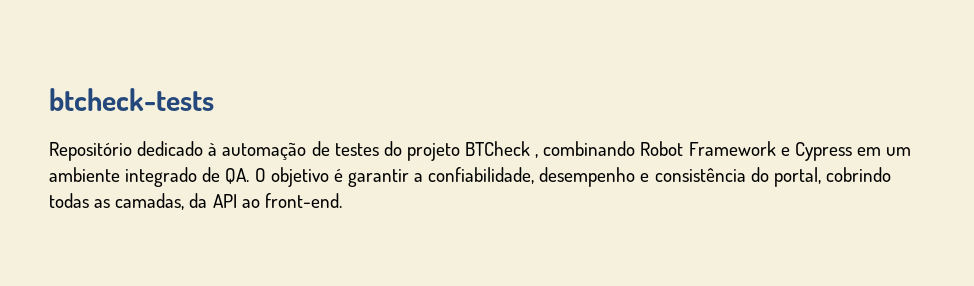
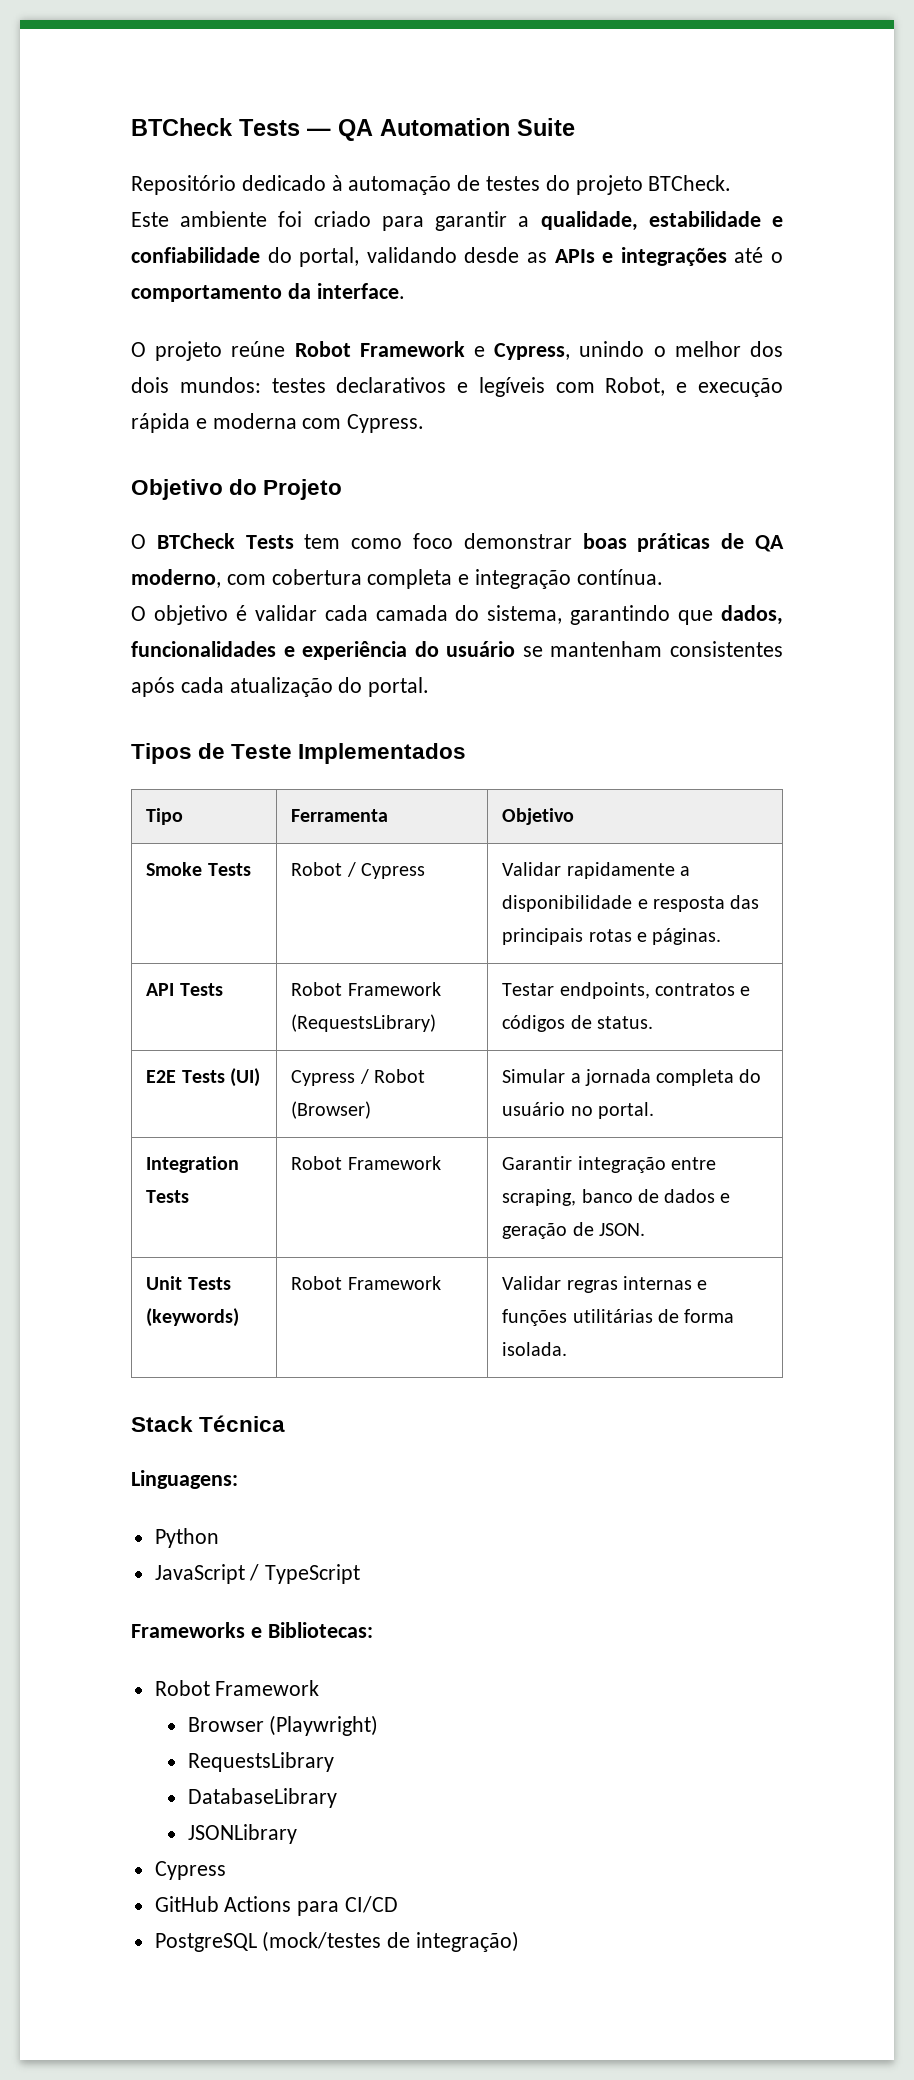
- btcheck-tests
+ BTCheck Tests — QA Automation Suite
- Repositório dedicado à automação de testes do projeto BTCheck , combinando Robot Framework e Cypress em um ambiente integrado de QA. O objetivo é garantir a confiabilidade, desempenho e consistência do portal, cobrindo todas as camadas, da API ao front-end.
+ Repositório dedicado à automação de testes do projeto BTCheck.
+ Este ambiente foi criado para garantir a qualidade, estabilidade e confiabilidade do portal, validando desde as APIs e integrações até o comportamento da interface.
+ O projeto reúne Robot Framework e Cypress, unindo o melhor dos dois mundos: testes declarativos e legíveis com Robot, e execução rápida e moderna com Cypress.
+ Objetivo do Projeto
+ O BTCheck Tests tem como foco demonstrar boas práticas de QA moderno, com cobertura completa e integração contínua.
+ O objetivo é validar cada camada do sistema, garantindo que dados, funcionalidades e experiência do usuário se mantenham consistentes após cada atualização do portal.
+ Tipos de Teste Implementados
+ Tipo | Ferramenta | Objetivo
+ Smoke Tests | Robot / Cypress | Validar rapidamente a disponibilidade e resposta das principais rotas e páginas.
+ API Tests | Robot Framework (RequestsLibrary) | Testar endpoints, contratos e códigos de status.
+ E2E Tests (UI) | Cypress / Robot (Browser) | Simular a jornada completa do usuário no portal.
+ Integration Tests | Robot Framework | Garantir integração entre scraping, banco de dados e geração de JSON.
+ Unit Tests (keywords) | Robot Framework | Validar regras internas e funções utilitárias de forma isolada.
+ Stack Técnica
+ Linguagens:
+ Python
+ JavaScript / TypeScript
+ Frameworks e Bibliotecas:
+ Robot Framework
+ Browser (Playwright)
+ RequestsLibrary
+ DatabaseLibrary
+ JSONLibrary
+ Cypress
+ GitHub Actions para CI/CD
+ PostgreSQL (mock/testes de integração)

